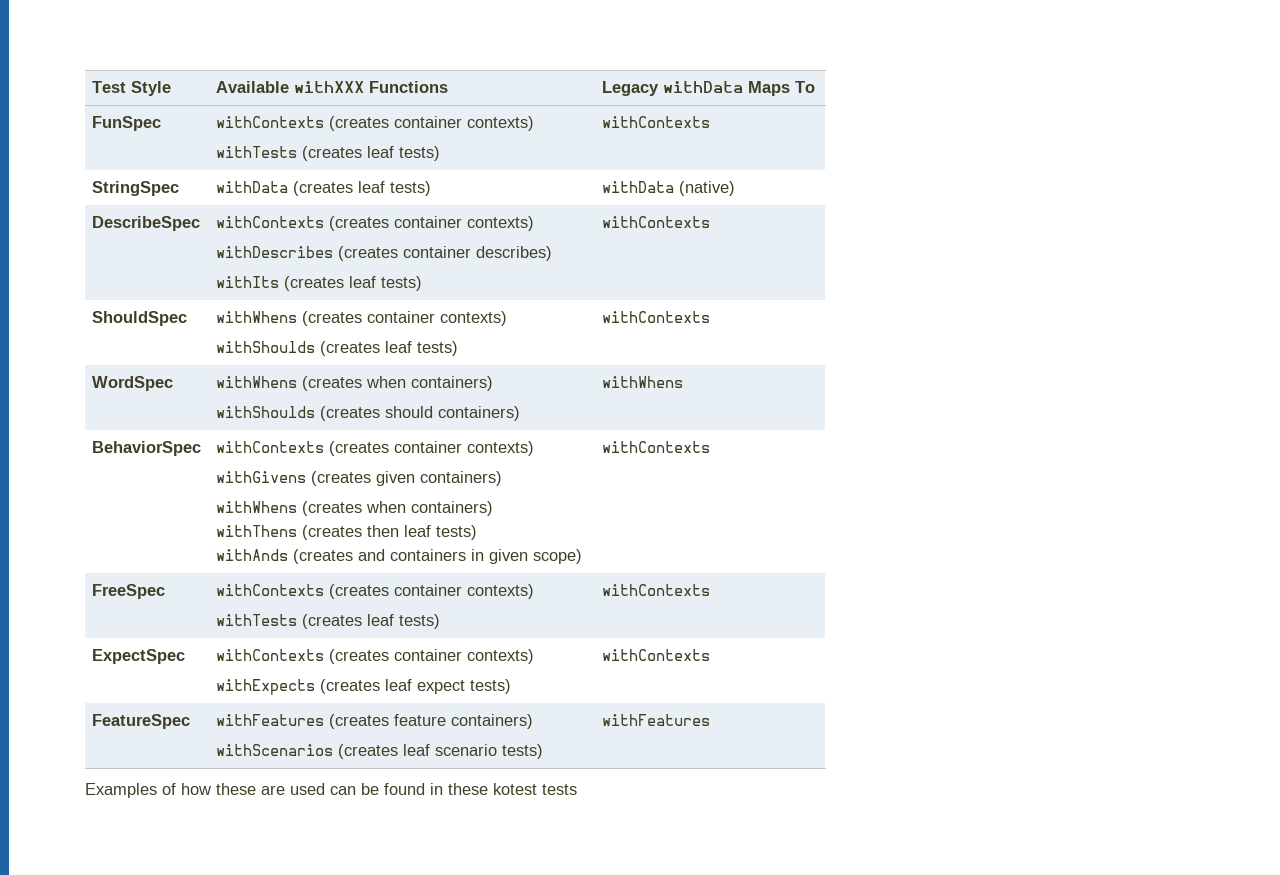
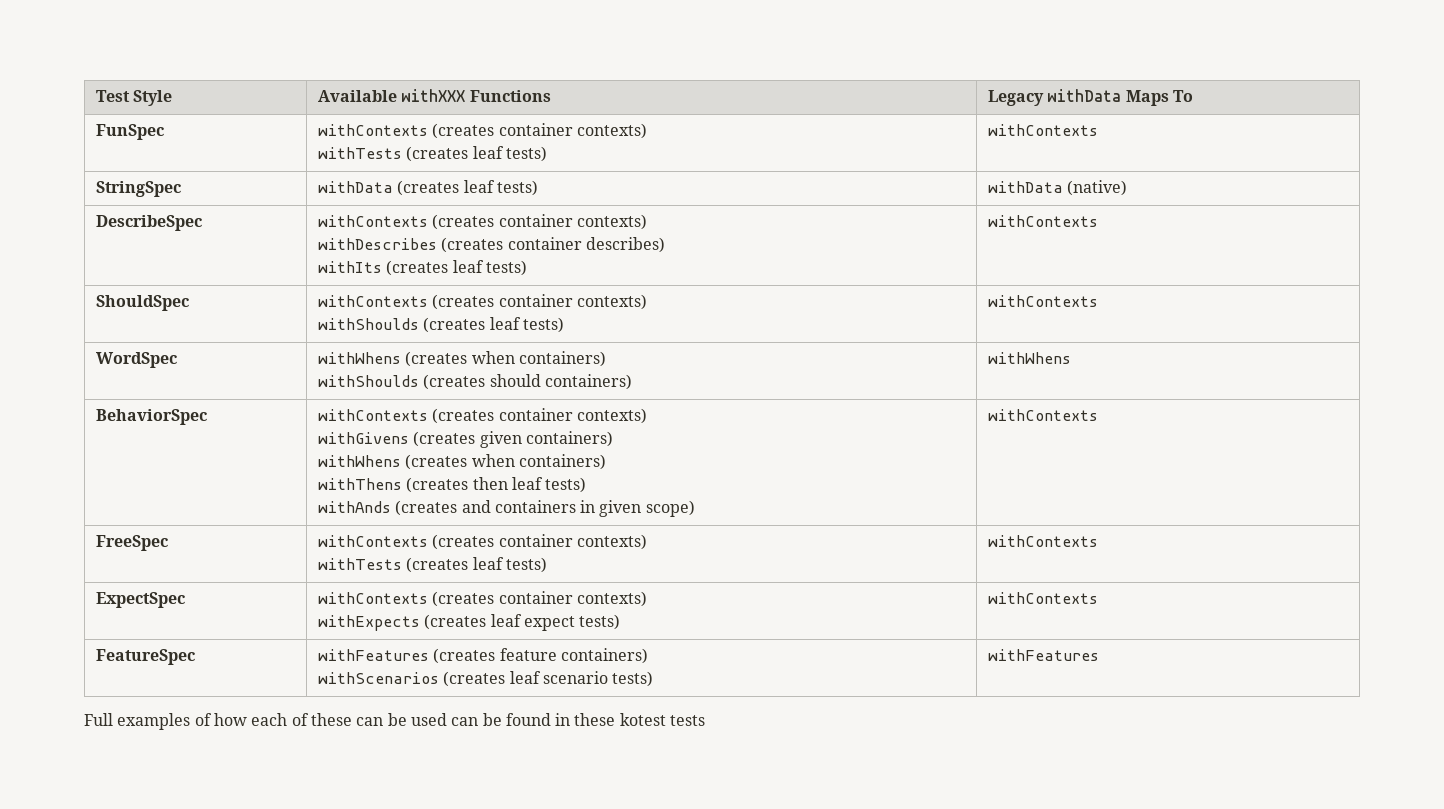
- ShouldSpec | withWhens (creates container contexts)
+ ShouldSpec | withContexts (creates container contexts)
- Examples of how these are used can be found in these kotest tests
+ Full examples of how each of these can be used can be found in these kotest tests

